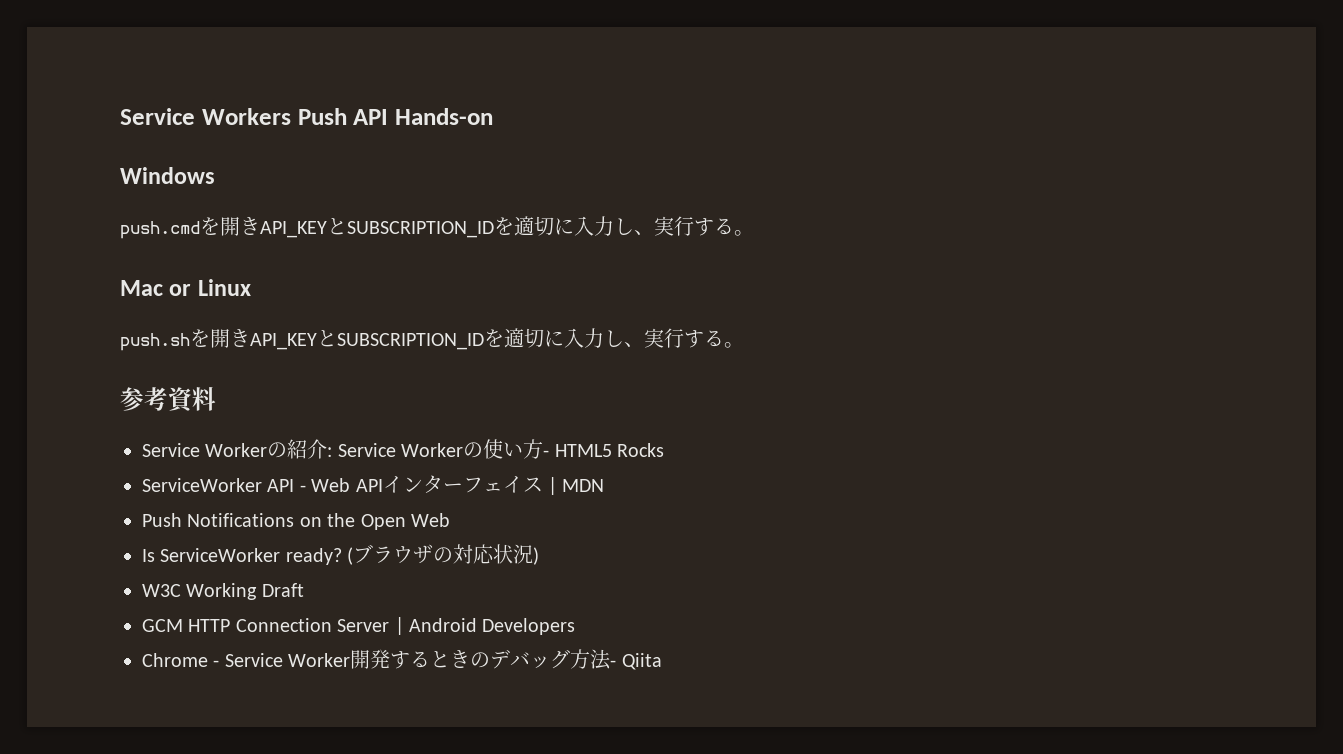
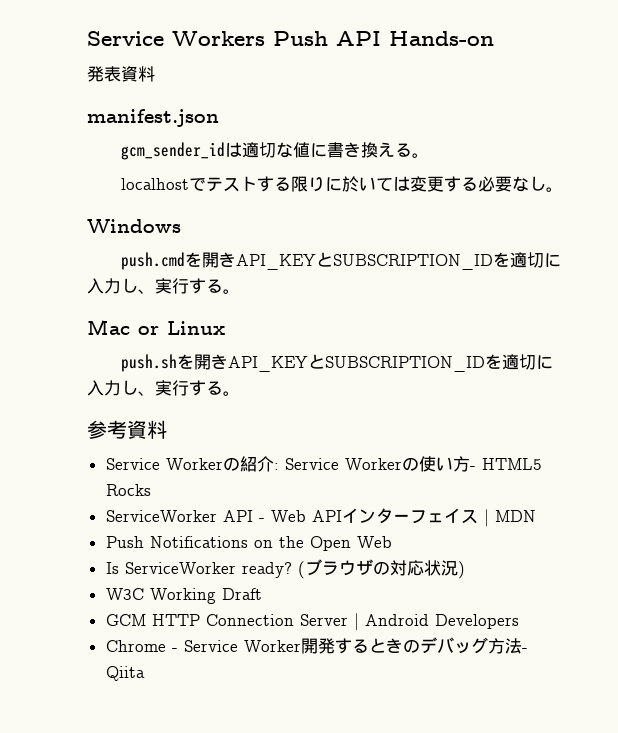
+ 発表資料
+ manifest.json
+ gcm_sender_idは適切な値に書き換える。
+ localhostでテストする限りに於いては変更する必要なし。

